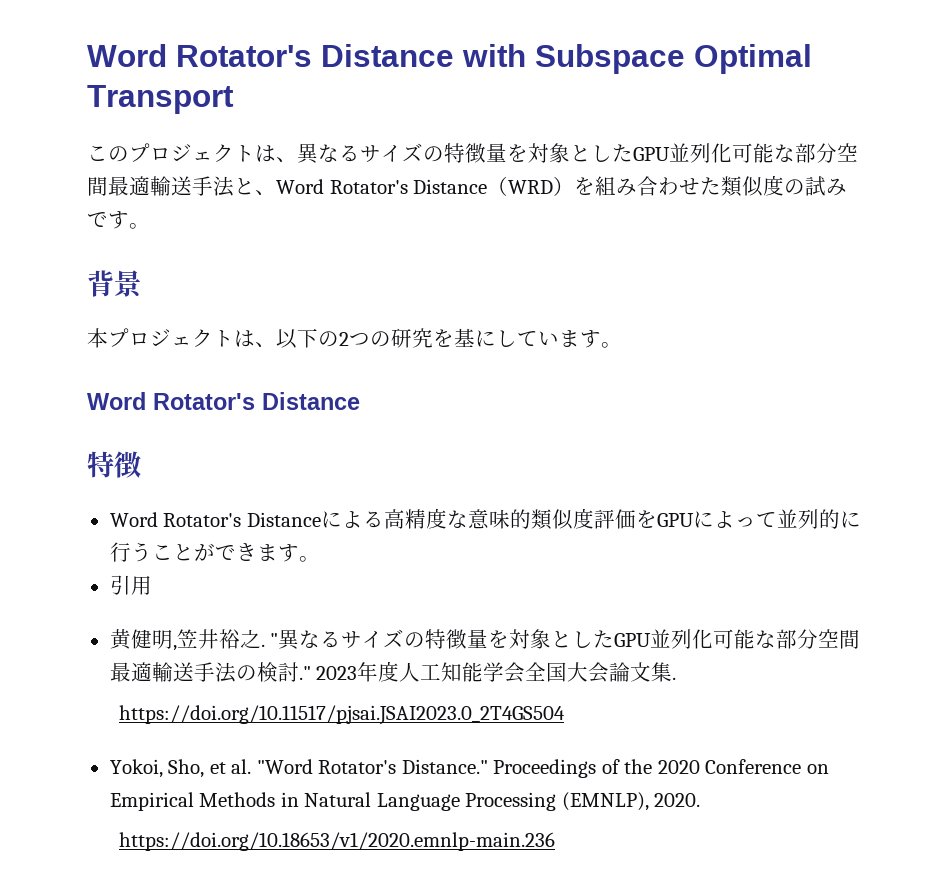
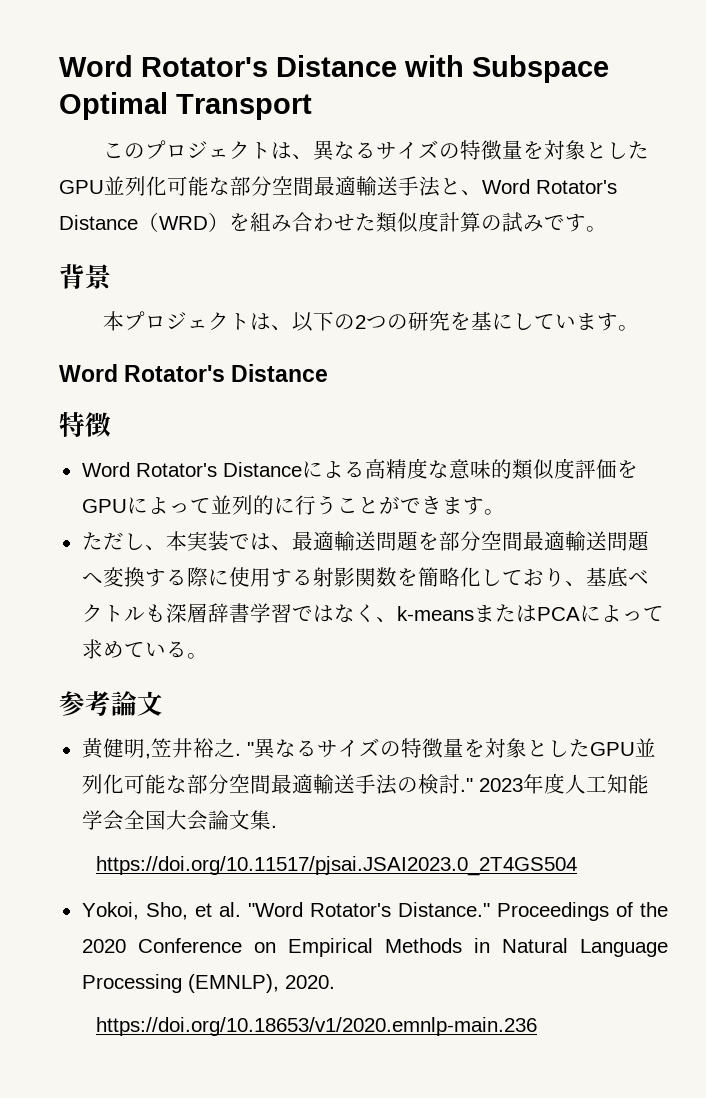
- このプロジェクトは、異なるサイズの特徴量を対象としたGPU並列化可能な部分空間最適輸送手法と、Word Rotator's Distance（WRD）を組み合わせた類似度の試みです。
+ このプロジェクトは、異なるサイズの特徴量を対象としたGPU並列化可能な部分空間最適輸送手法と、Word Rotator's Distance（WRD）を組み合わせた類似度計算の試みです。
- 引用
+ ただし、本実装では、最適輸送問題を部分空間最適輸送問題へ変換する際に使用する射影関数を簡略化しており、基底ベクトルも深層辞書学習ではなく、k-meansまたはPCAによって求めている。
+ 参考論文

